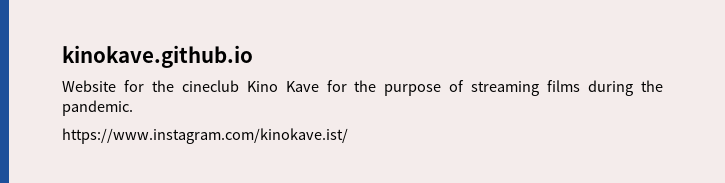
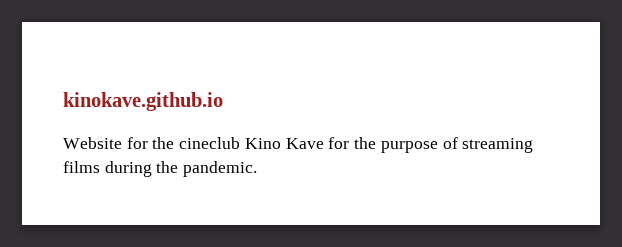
- https://www.instagram.com/kinokave.ist/

